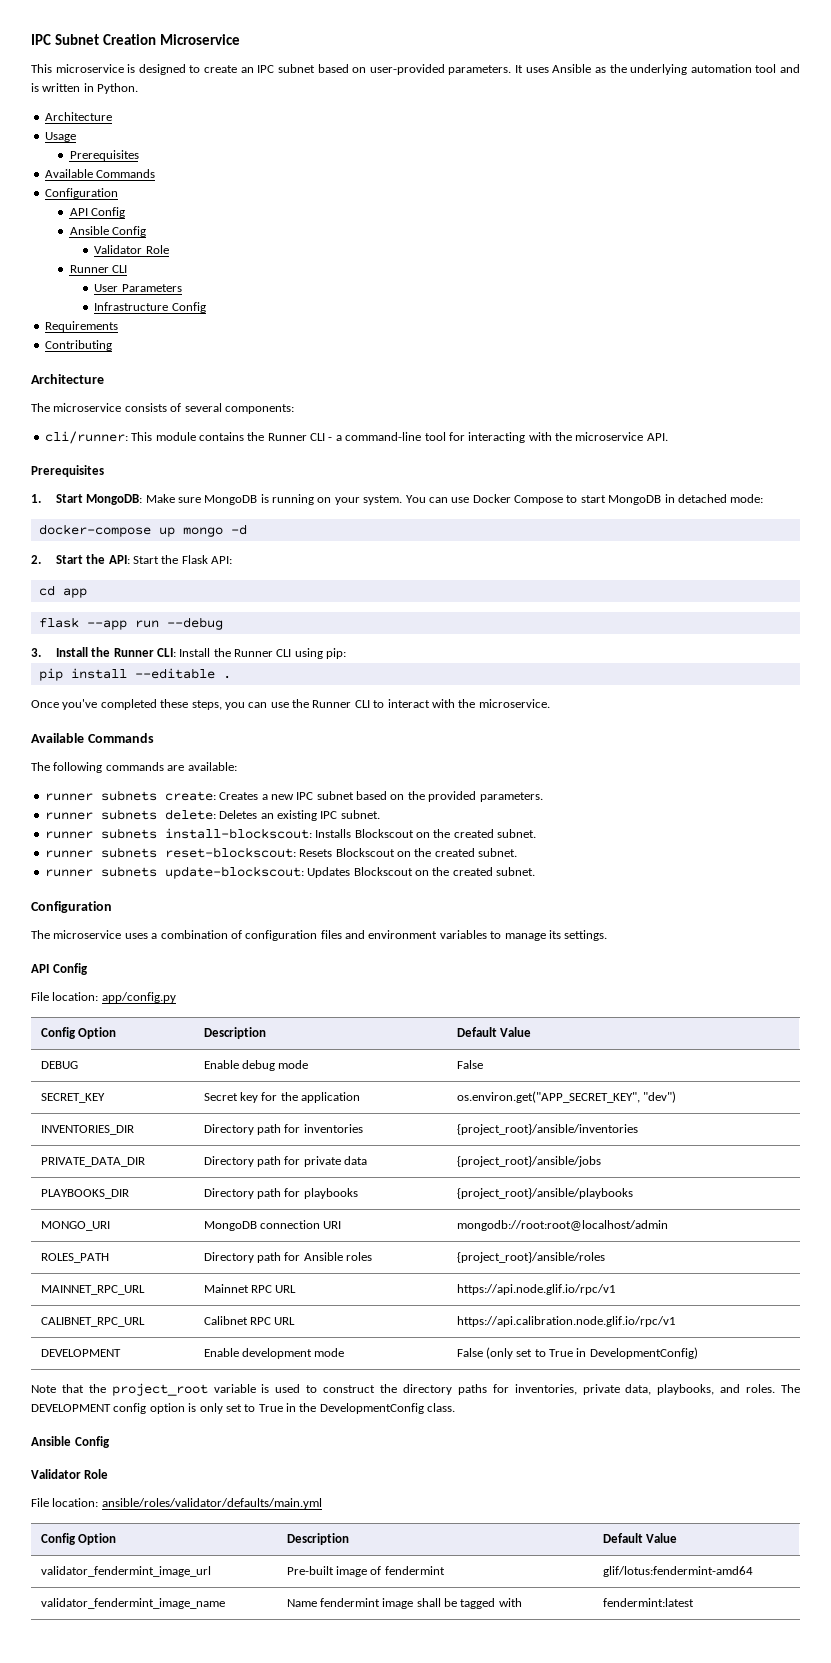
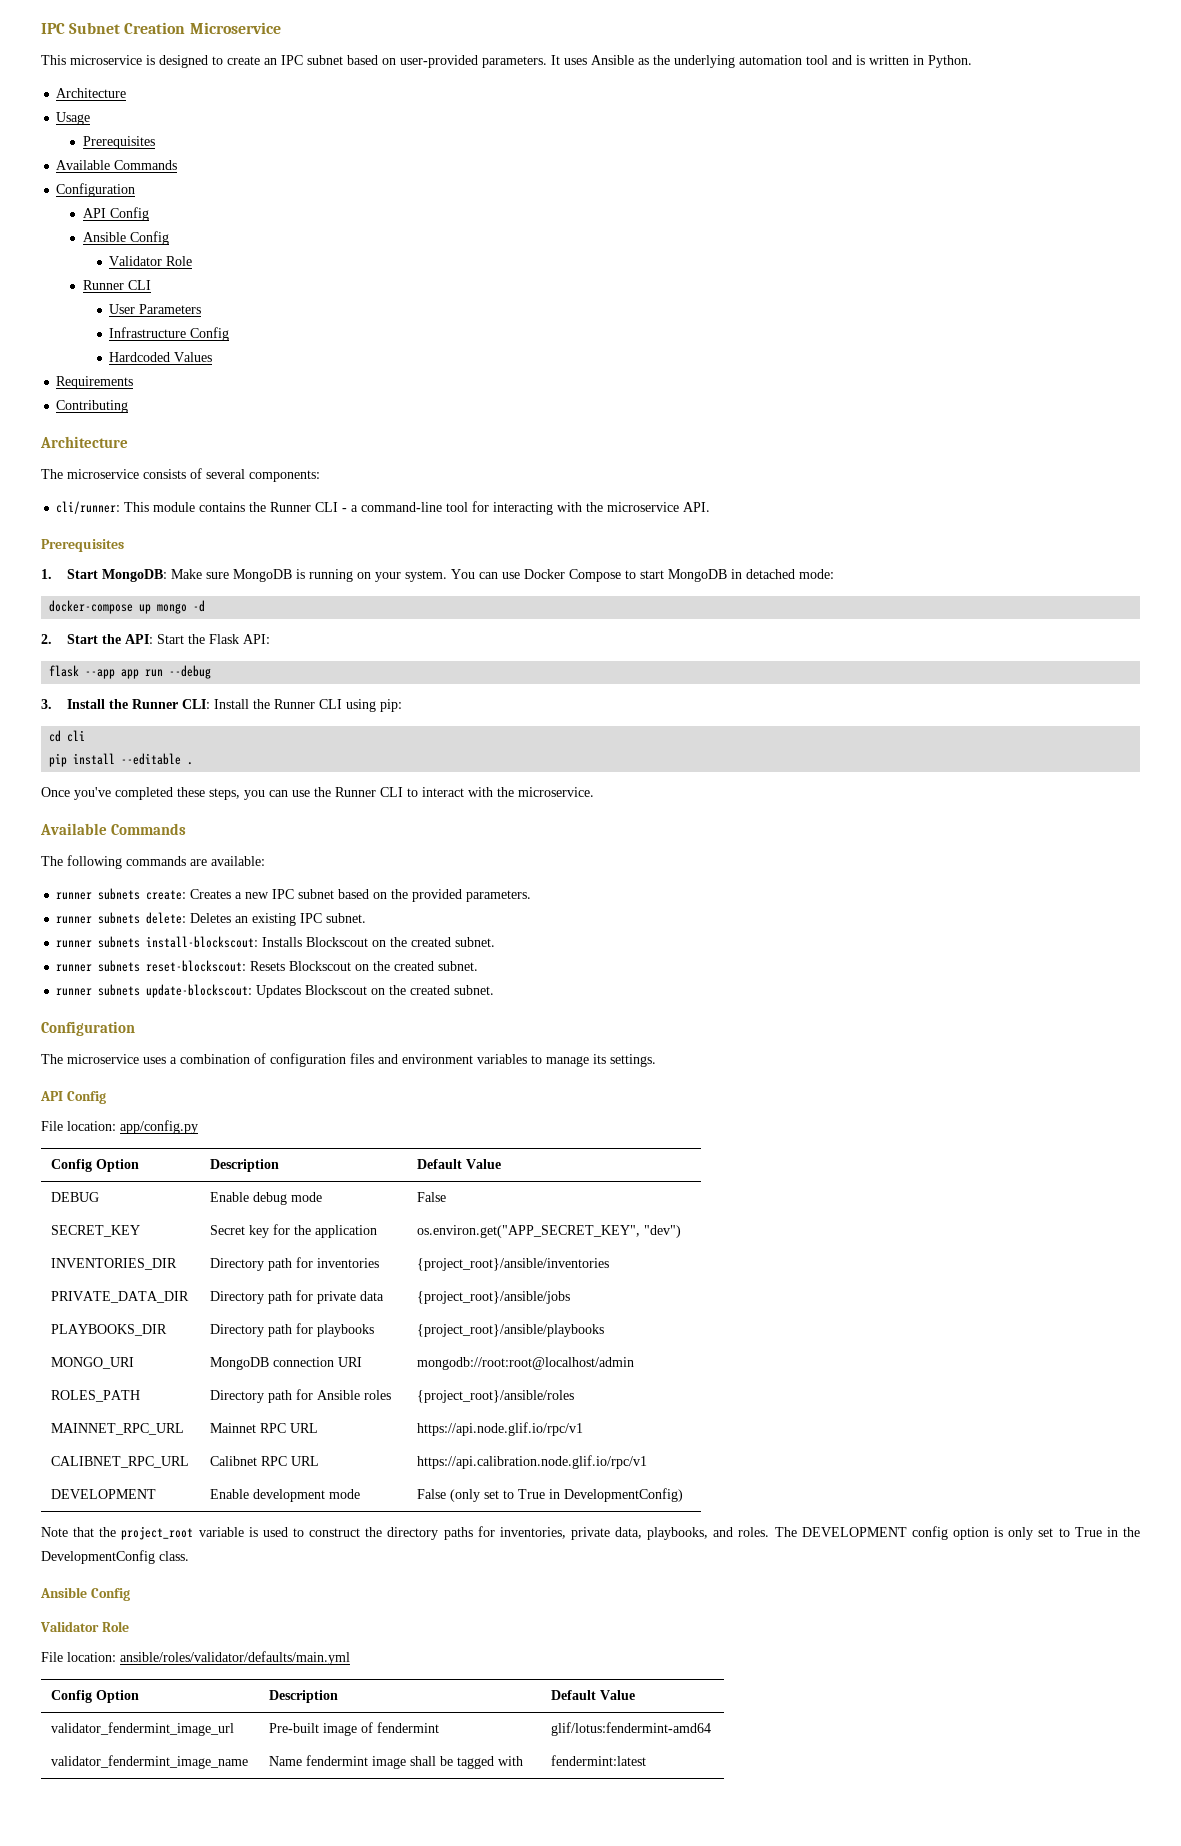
+ Hardcoded Values
- cd app
- flask --app run --debug
+ flask --app app run --debug
+ cd cli

